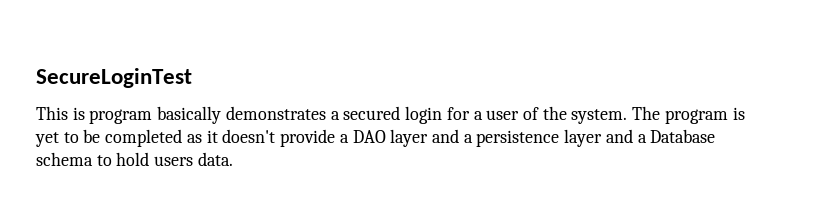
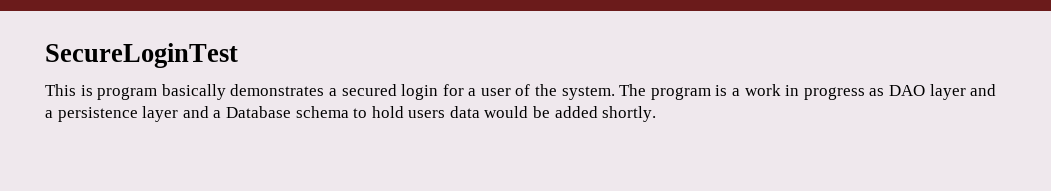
- The program is yet to be completed as it doesn't provide a DAO layer and a persistence layer and a Database schema to hold users data.
+ The program is a work in progress as DAO layer and a persistence layer and a Database schema to hold users data would be added shortly.

